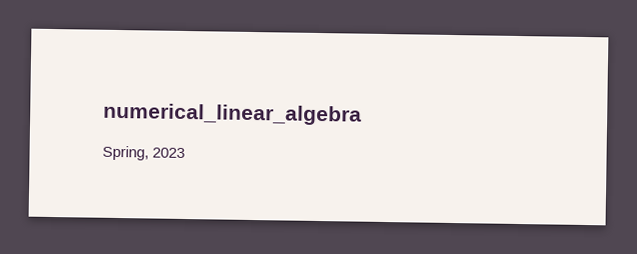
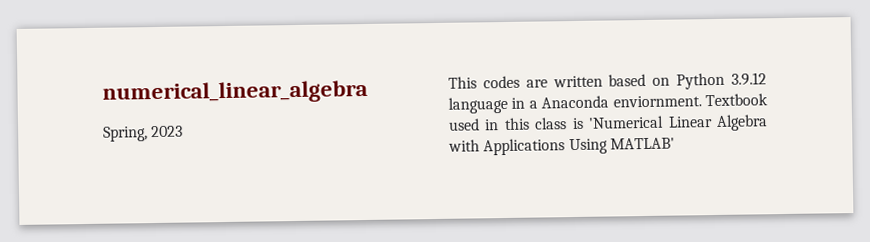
+ This codes are written based on Python 3.9.12 language in a Anaconda enviornment. Textbook used in this class is 'Numerical Linear Algebra with Applications Using MATLAB'

